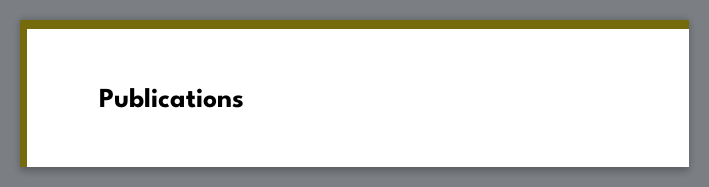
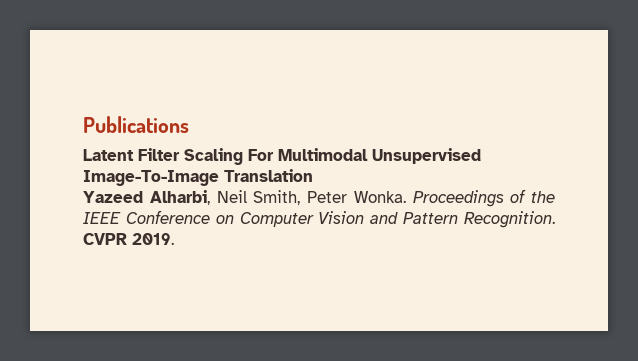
+ Latent Filter Scaling For Multimodal Unsupervised Image-To-Image Translation
+ Yazeed Alharbi, Neil Smith, Peter Wonka. Proceedings of the IEEE Conference on Computer Vision and Pattern Recognition. CVPR 2019.

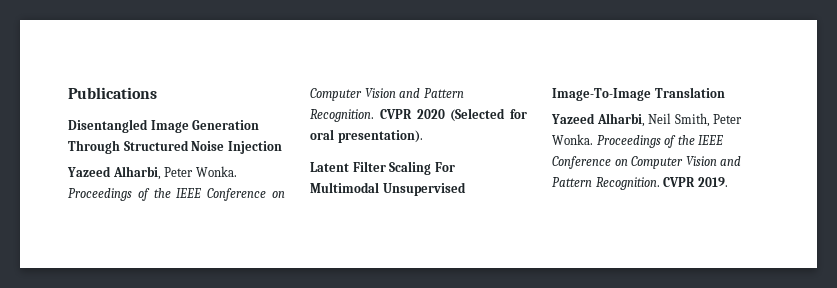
+ Disentangled Image Generation Through Structured Noise Injection
+ Yazeed Alharbi, Peter Wonka. Proceedings of the IEEE Conference on Computer Vision and Pattern Recognition. CVPR 2020 (Selected for oral presentation).

